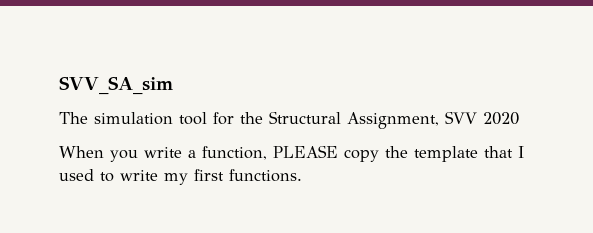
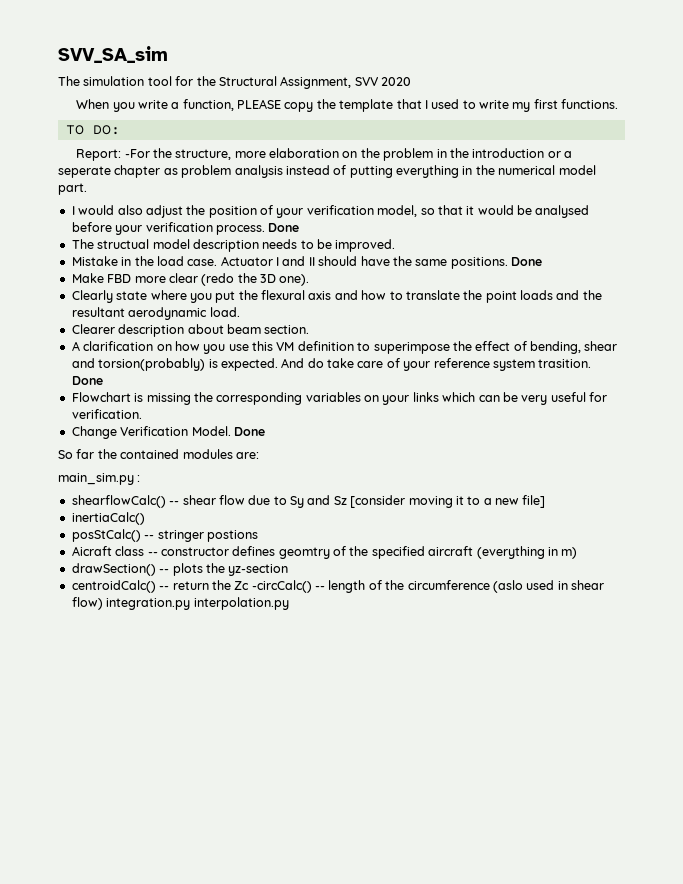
+ TO DO:
+ Report: -For the structure, more elaboration on the problem in the introduction or a seperate chapter as problem analysis instead of putting everything in the numerical model part.
+ I would also adjust the position of your verification model, so that it would be analysed before your verification process. Done
+ The structual model description needs to be improved.
+ Mistake in the load case. Actuator I and II should have the same positions. Done
+ Make FBD more clear (redo the 3D one).
+ Clearly state where you put the flexural axis and how to translate the point loads and the resultant aerodynamic load.
+ Clearer description about beam section.
+ A clarification on how you use this VM definition to superimpose the effect of bending, shear and torsion(probably) is expected. And do take care of your reference system trasition. Done
+ Flowchart is missing the corresponding variables on your links which can be very useful for verification.
+ Change Verification Model. Done
+ So far the contained modules are:
+ main_sim.py :
+ shearflowCalc() -- shear flow due to Sy and Sz [consider moving it to a new file]
+ inertiaCalc()
+ posStCalc() -- stringer postions
+ Aicraft class -- constructor defines geomtry of the specified aircraft (everything in m)
+ drawSection() -- plots the yz-section
+ centroidCalc() -- return the Zc -circCalc() -- length of the circumference (aslo used in shear flow) integration.py interpolation.py

